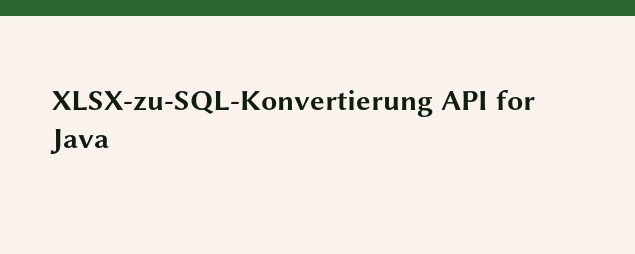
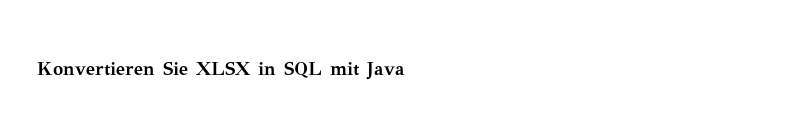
- XLSX-zu-SQL-Konvertierung API for Java
+ Konvertieren Sie XLSX in SQL mit Java

